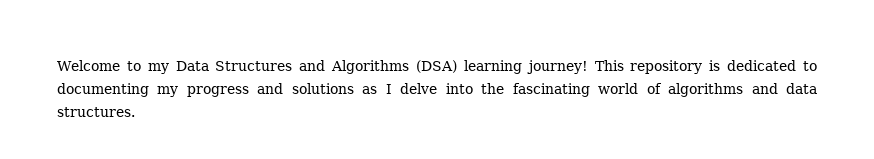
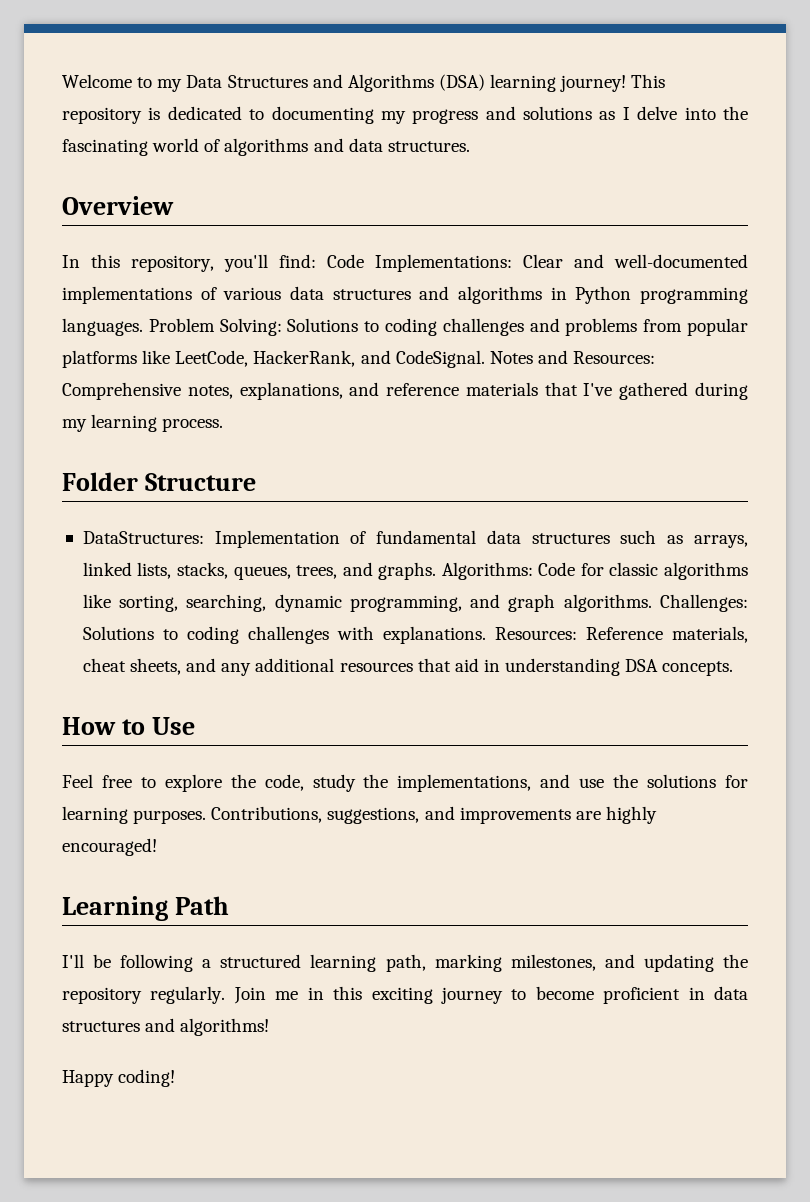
+ Overview
+ In this repository, you'll find: Code Implementations: Clear and well-documented implementations of various data structures and algorithms in Python programming languages. Problem Solving: Solutions to coding challenges and problems from popular platforms like LeetCode, HackerRank, and CodeSignal. Notes and Resources: Comprehensive notes, explanations, and reference materials that I've gathered during my learning process.
+ Folder Structure
+ DataStructures: Implementation of fundamental data structures such as arrays, linked lists, stacks, queues, trees, and graphs. Algorithms: Code for classic algorithms like sorting, searching, dynamic programming, and graph algorithms. Challenges: Solutions to coding challenges with explanations. Resources: Reference materials, cheat sheets, and any additional resources that aid in understanding DSA concepts.
+ How to Use
+ Feel free to explore the code, study the implementations, and use the solutions for learning purposes. Contributions, suggestions, and improvements are highly encouraged!
+ Learning Path
+ I'll be following a structured learning path, marking milestones, and updating the repository regularly. Join me in this exciting journey to become proficient in data structures and algorithms!
+ Happy coding!

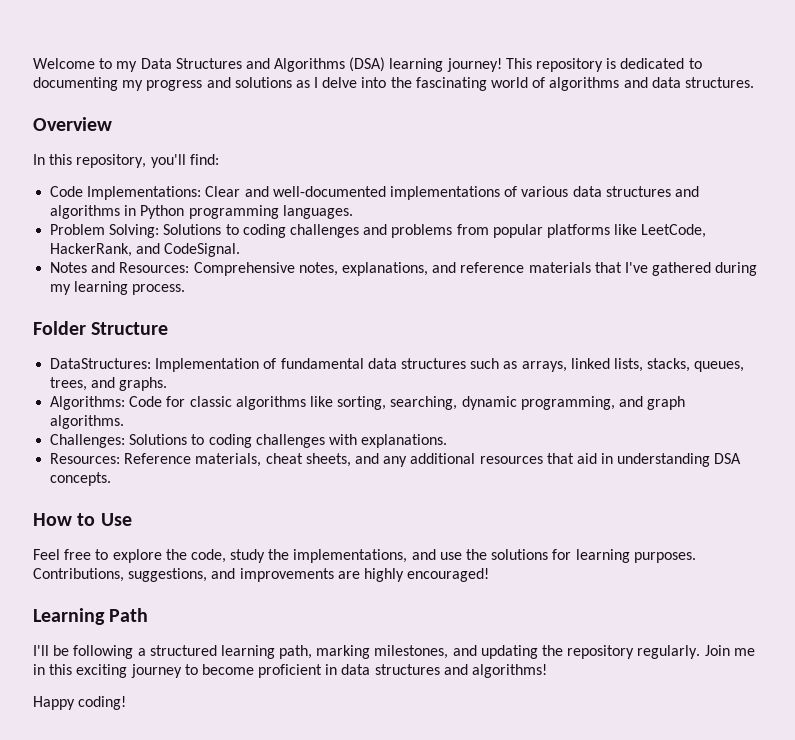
- In this repository, you'll find: Code Implementations: Clear and well-documented implementations of various data structures and algorithms in Python programming languages. Problem Solving: Solutions to coding challenges and problems from popular platforms like LeetCode, HackerRank, and CodeSignal. Notes and Resources: Comprehensive notes, explanations, and reference materials that I've gathered during my learning process.
+ In this repository, you'll find:
+ Code Implementations: Clear and well-documented implementations of various data structures and algorithms in Python programming languages.
+ Problem Solving: Solutions to coding challenges and problems from popular platforms like LeetCode, HackerRank, and CodeSignal.
+ Notes and Resources: Comprehensive notes, explanations, and reference materials that I've gathered during my learning process.
- DataStructures: Implementation of fundamental data structures such as arrays, linked lists, stacks, queues, trees, and graphs. Algorithms: Code for classic algorithms like sorting, searching, dynamic programming, and graph algorithms. Challenges: Solutions to coding challenges with explanations. Resources: Reference materials, cheat sheets, and any additional resources that aid in understanding DSA concepts.
+ DataStructures: Implementation of fundamental data structures such as arrays, linked lists, stacks, queues, trees, and graphs.
+ Algorithms: Code for classic algorithms like sorting, searching, dynamic programming, and graph algorithms.
+ Challenges: Solutions to coding challenges with explanations.
+ Resources: Reference materials, cheat sheets, and any additional resources that aid in understanding DSA concepts.

